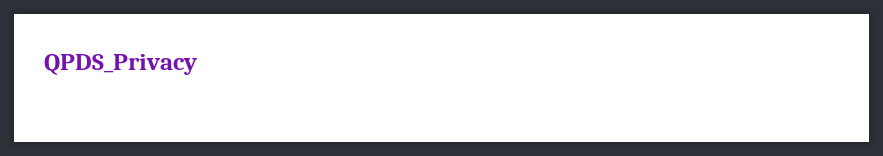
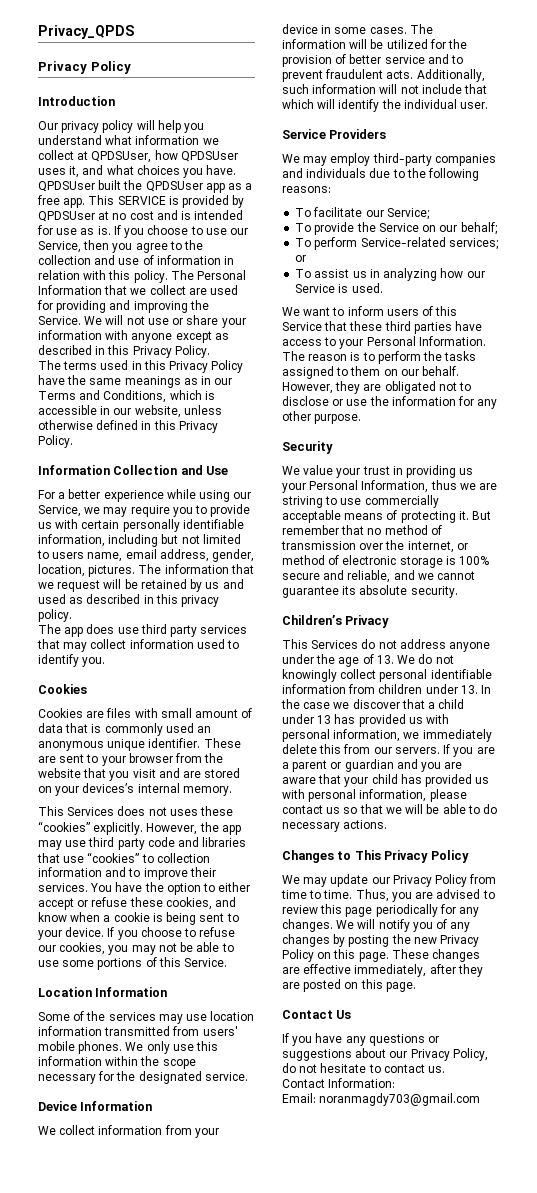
- QPDS_Privacy
+ Privacy_QPDS
+ Privacy Policy
+ Introduction
+ Our privacy policy will help you understand what information we collect at QPDSUser, how QPDSUser uses it, and what choices you have. QPDSUser built the QPDSUser app as a free app. This SERVICE is provided by QPDSUser at no cost and is intended for use as is. If you choose to use our Service, then you agree to the collection and use of information in relation with this policy. The Personal Information that we collect are used for providing and improving the Service. We will not use or share your information with anyone except as described in this Privacy Policy.
+ The terms used in this Privacy Policy have the same meanings as in our Terms and Conditions, which is accessible in our website, unless otherwise defined in this Privacy Policy.
+ Information Collection and Use
+ For a better experience while using our Service, we may require you to provide us with certain personally identifiable information, including but not limited to users name, email address, gender, location, pictures. The information that we request will be retained by us and used as described in this privacy policy.
+ The app does use third party services that may collect information used to identify you.
+ Cookies
+ Cookies are files with small amount of data that is commonly used an anonymous unique identifier. These are sent to your browser from the website that you visit and are stored on your devices’s internal memory.
+ This Services does not uses these “cookies” explicitly. However, the app may use third party code and libraries that use “cookies” to collection information and to improve their services. You have the option to either accept or refuse these cookies, and know when a cookie is being sent to your device. If you choose to refuse our cookies, you may not be able to use some portions of this Service.
+ Location Information
+ Some of the services may use location information transmitted from users' mobile phones. We only use this information within the scope necessary for the designated service.
+ Device Information
+ We collect information from your device in some cases. The information will be utilized for the provision of better service and to prevent fraudulent acts. Additionally, such information will not include that which will identify the individual user.
+ Service Providers
+ We may employ third-party companies and individuals due to the following reasons:
+ To facilitate our Service;
+ To provide the Service on our behalf;
+ To perform Service-related services; or
+ To assist us in analyzing how our Service is used.
+ We want to inform users of this Service that these third parties have access to your Personal Information. The reason is to perform the tasks assigned to them on our behalf. However, they are obligated not to disclose or use the information for any other purpose.
+ Security
+ We value your trust in providing us your Personal Information, thus we are striving to use commercially acceptable means of protecting it. But remember that no method of transmission over the internet, or method of electronic storage is 100% secure and reliable, and we cannot guarantee its absolute security.
+ Children’s Privacy
+ This Services do not address anyone under the age of 13. We do not knowingly collect personal identifiable information from children under 13. In the case we discover that a child under 13 has provided us with personal information, we immediately delete this from our servers. If you are a parent or guardian and you are aware that your child has provided us with personal information, please contact us so that we will be able to do necessary actions.
+ Changes to This Privacy Policy
+ We may update our Privacy Policy from time to time. Thus, you are advised to review this page periodically for any changes. We will notify you of any changes by posting the new Privacy Policy on this page. These changes are effective immediately, after they are posted on this page.
+ Contact Us
+ If you have any questions or suggestions about our Privacy Policy, do not hesitate to contact us.
+ Contact Information:
+ Email: noranmagdy703@gmail.com

